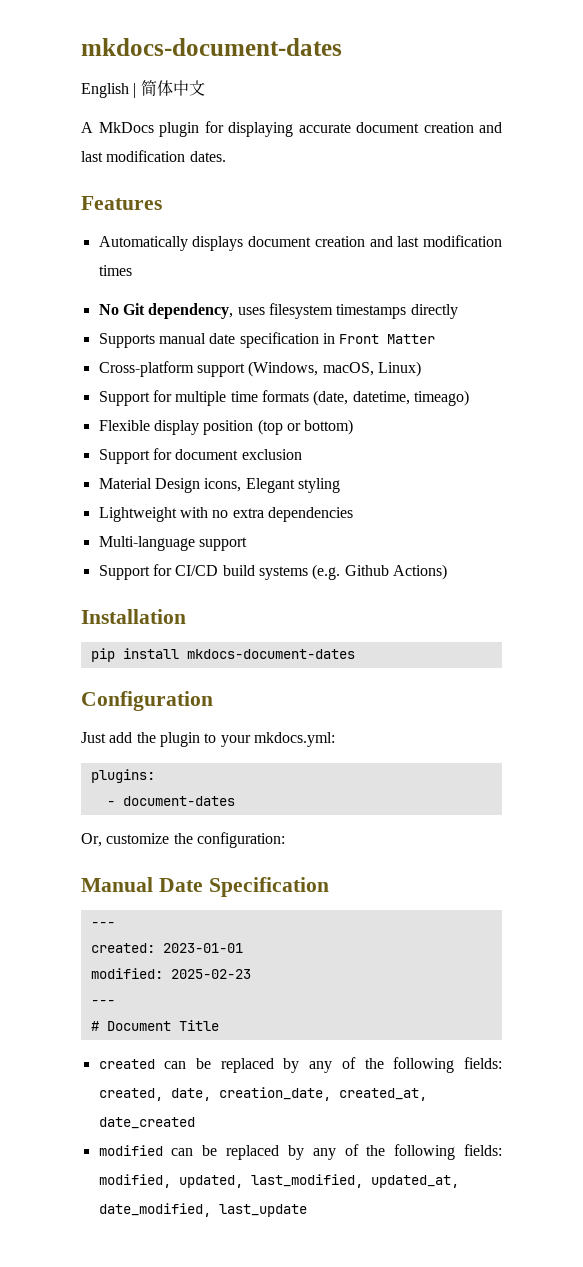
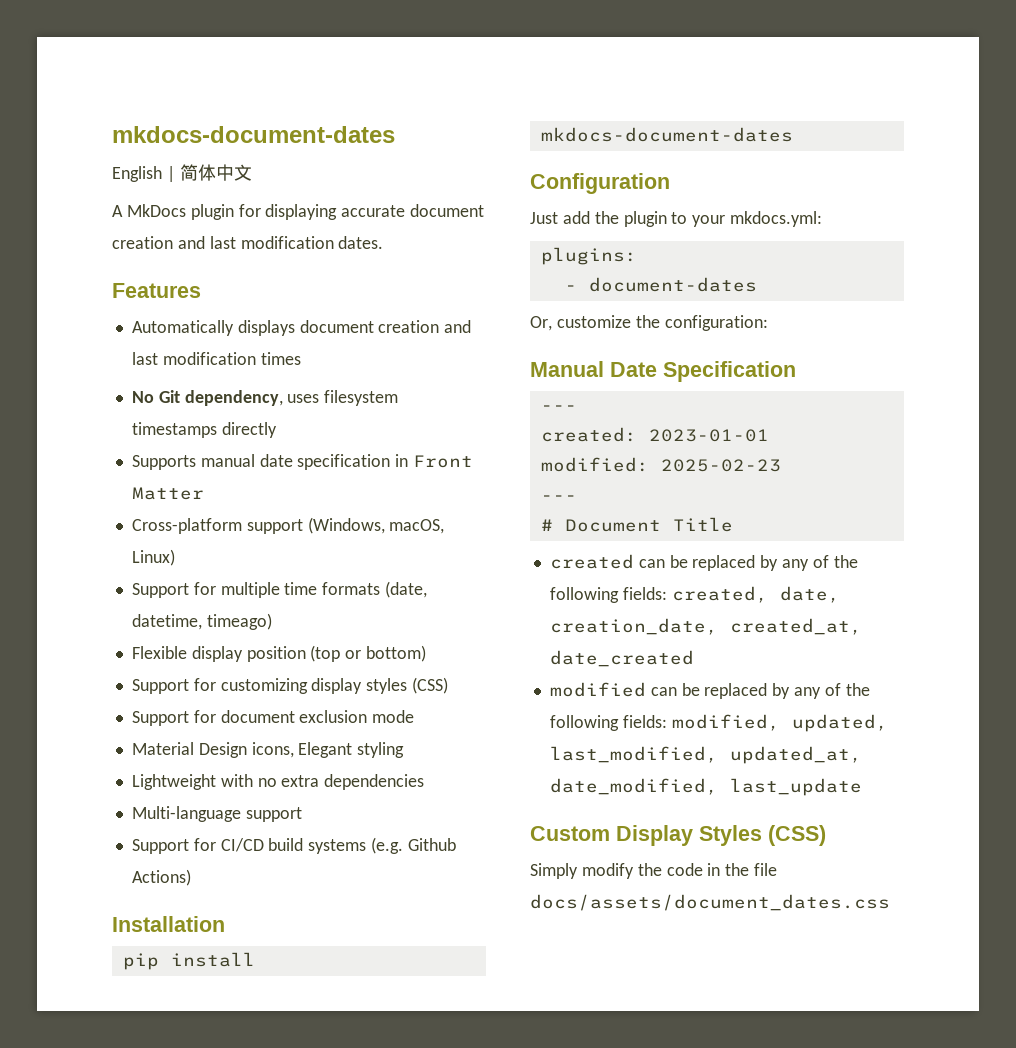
+ Support for customizing display styles (CSS)
- Support for document exclusion
+ Support for document exclusion mode
+ Custom Display Styles (CSS)
+ Simply modify the code in the file docs/assets/document_dates.css

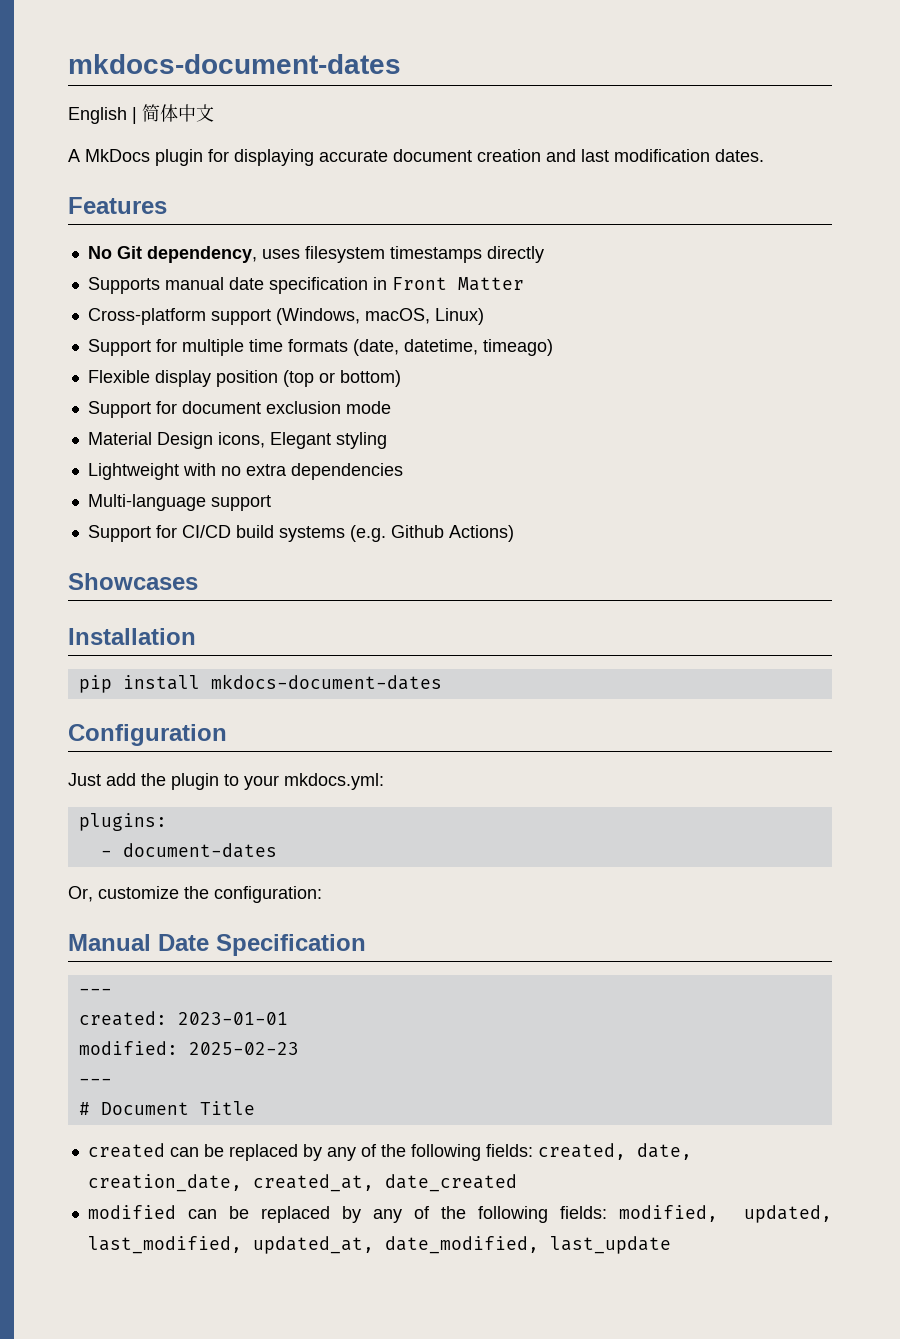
- Automatically displays document creation and last modification times
- Support for customizing display styles (CSS)
+ Showcases
- Custom Display Styles (CSS)
- Simply modify the code in the file docs/assets/document_dates.css

